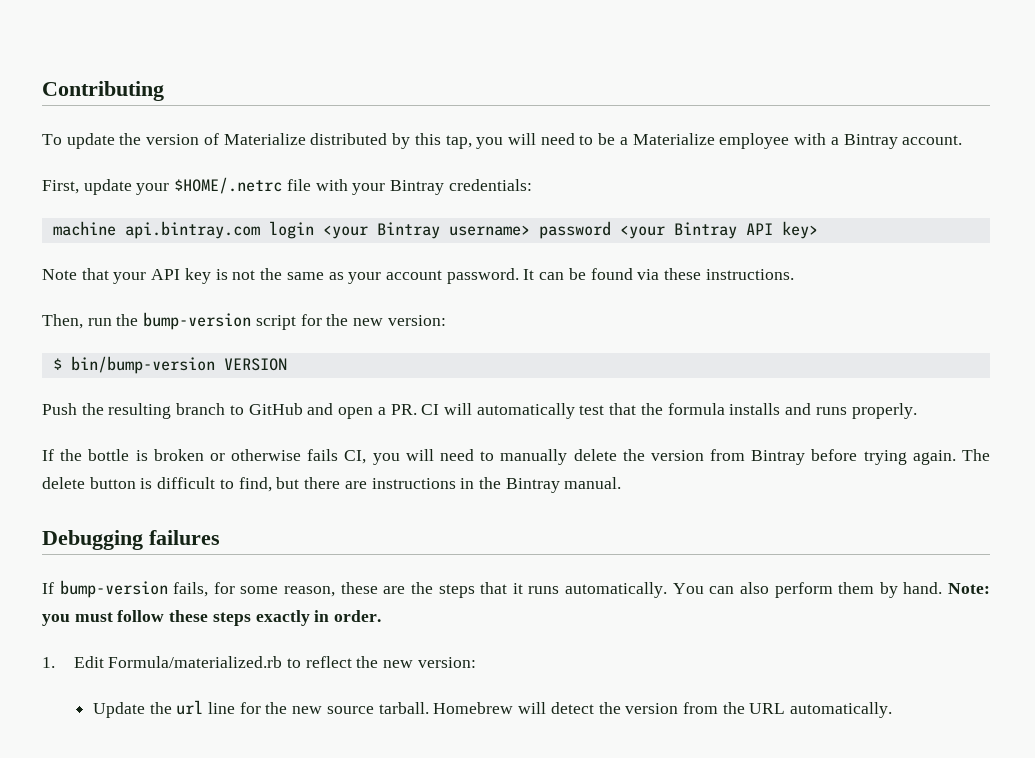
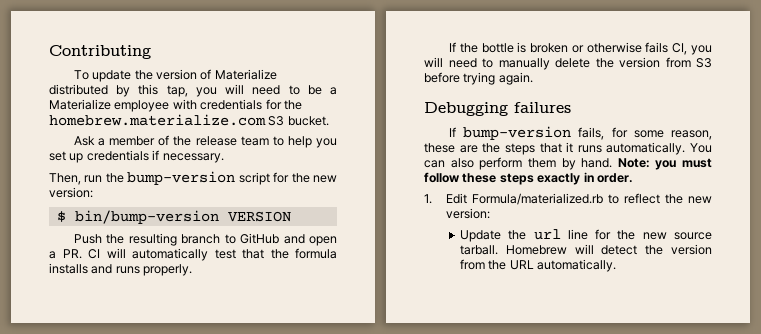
- To update the version of Materialize distributed by this tap, you will need to be a Materialize employee with a Bintray account.
- First, update your $HOME/.netrc file with your Bintray credentials:
- machine api.bintray.com login <your Bintray username> password <your Bintray API key>
- Note that your API key is not the same as your account password. It can be found via these instructions.
+ To update the version of Materialize distributed by this tap, you will need to be a Materialize employee with credentials for the homebrew.materialize.com S3 bucket.
+ Ask a member of the release team to help you set up credentials if necessary.
- If the bottle is broken or otherwise fails CI, you will need to manually delete the version from Bintray before trying again. The delete button is difficult to find, but there are instructions in the Bintray manual.
+ If the bottle is broken or otherwise fails CI, you will need to manually delete the version from S3 before trying again.

